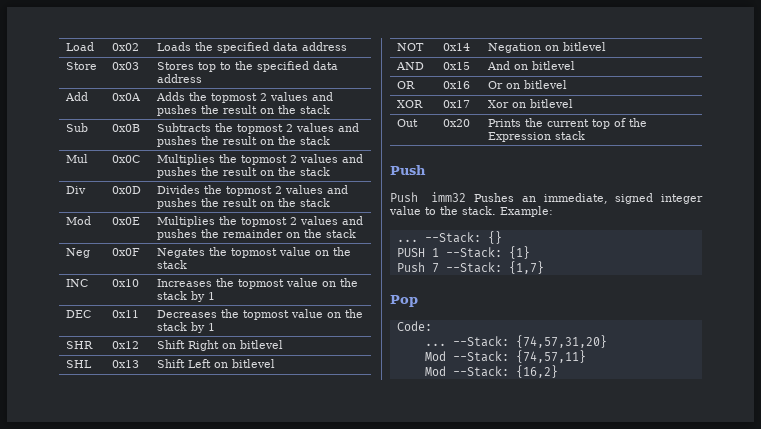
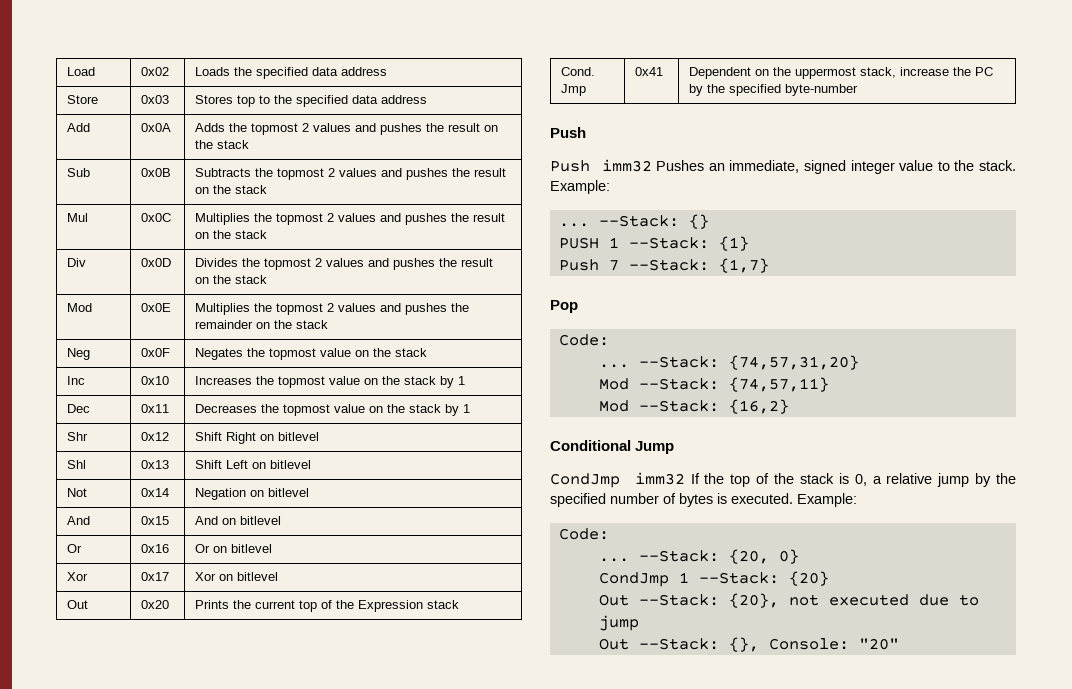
- INC | 0x10 | Increases the topmost value on the stack by 1
+ Inc | 0x10 | Increases the topmost value on the stack by 1
- DEC | 0x11 | Decreases the topmost value on the stack by 1
+ Dec | 0x11 | Decreases the topmost value on the stack by 1
- SHR | 0x12 | Shift Right on bitlevel
+ Shr | 0x12 | Shift Right on bitlevel
- SHL | 0x13 | Shift Left on bitlevel
+ Shl | 0x13 | Shift Left on bitlevel
- NOT | 0x14 | Negation on bitlevel
+ Not | 0x14 | Negation on bitlevel
- AND | 0x15 | And on bitlevel
+ And | 0x15 | And on bitlevel
- OR | 0x16 | Or on bitlevel
+ Or | 0x16 | Or on bitlevel
- XOR | 0x17 | Xor on bitlevel
+ Xor | 0x17 | Xor on bitlevel
+ Cond. Jmp | 0x41 | Dependent on the uppermost stack, increase the PC by the specified byte-number
+ Conditional Jump
+ CondJmp imm32 If the top of the stack is 0, a relative jump by the specified number of bytes is executed. Example:
+ Code:
+ ... --Stack: {20, 0}
+ CondJmp 1 --Stack: {20}
+ Out --Stack: {20}, not executed due to jump
+ Out --Stack: {}, Console: "20"

